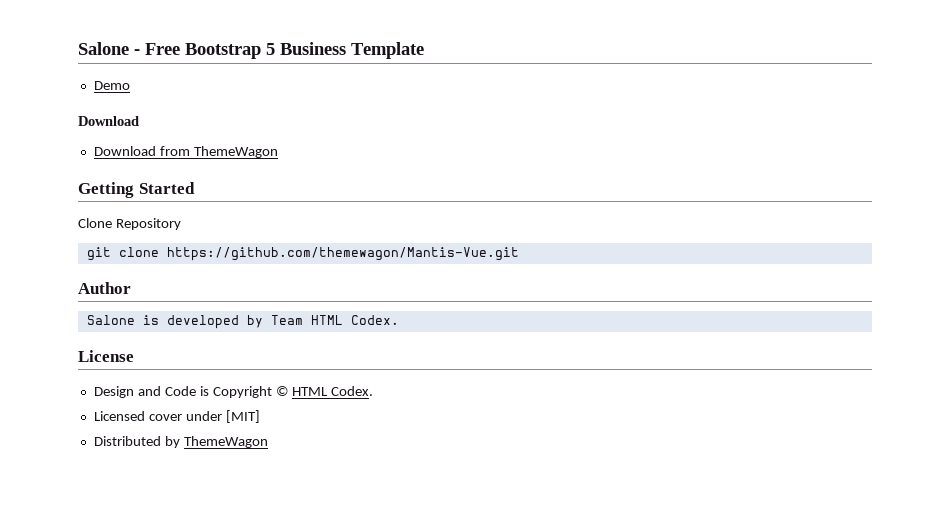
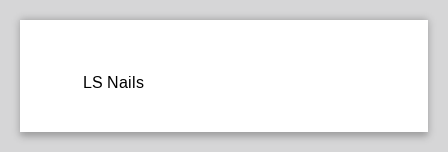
- Salone - Free Bootstrap 5 Business Template
- Demo
- Download
- Download from ThemeWagon
- Getting Started
- Clone Repository
- git clone https://github.com/themewagon/Mantis-Vue.git
- Author
- Salone is developed by Team HTML Codex.
- License
- Design and Code is Copyright © HTML Codex.
- Licensed cover under [MIT]
- Distributed by ThemeWagon
+ LS Nails

